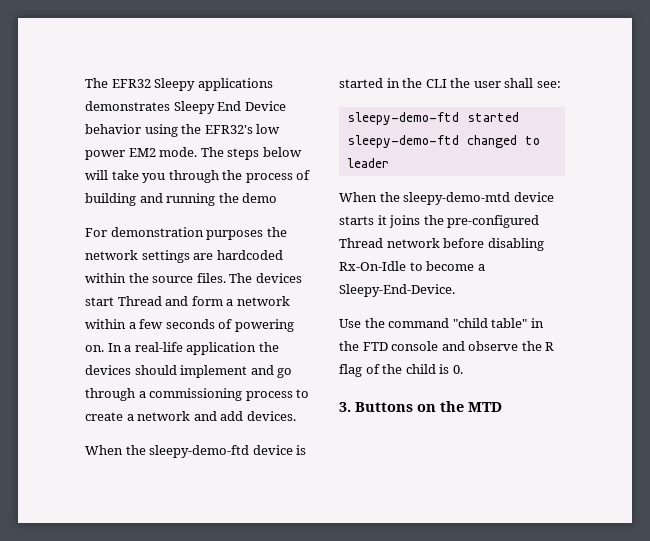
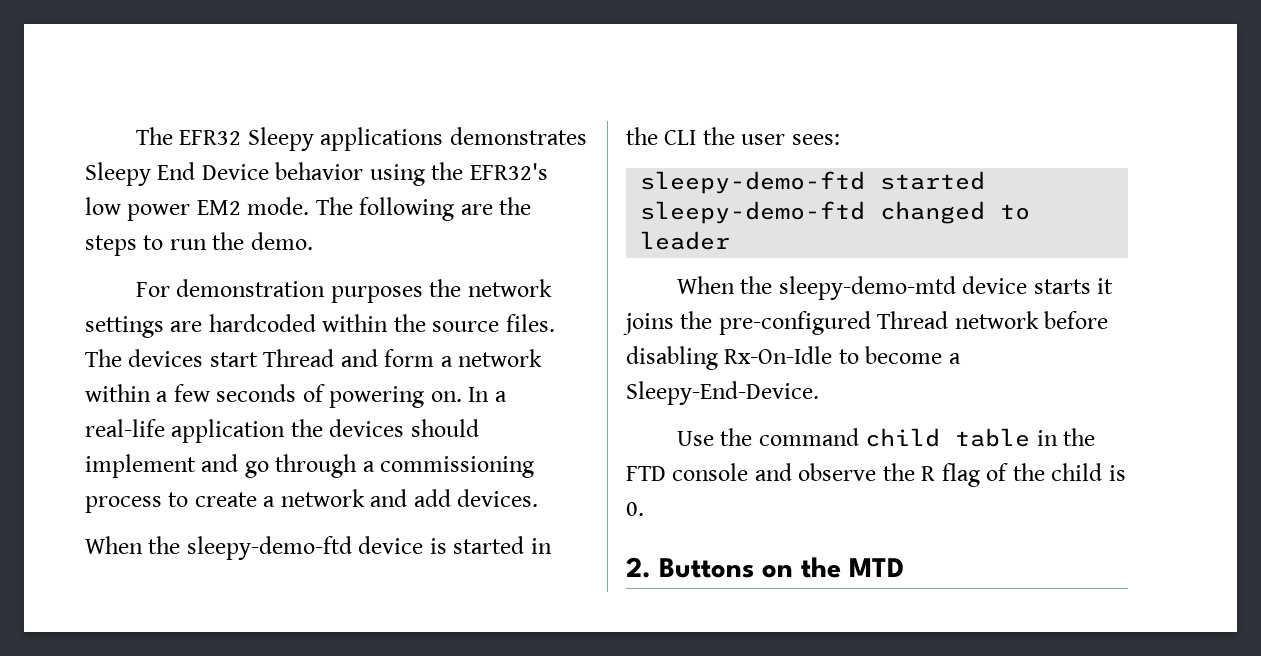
- The steps below will take you through the process of building and running the demo
+ The following are the steps to run the demo.
- When the sleepy-demo-ftd device is started in the CLI the user shall see:
+ When the sleepy-demo-ftd device is started in the CLI the user sees:
- Use the command "child table" in the FTD console and observe the R flag of the child is 0.
+ Use the command child table in the FTD console and observe the R flag of the child is 0.
- 3. Buttons on the MTD
+ 2. Buttons on the MTD

